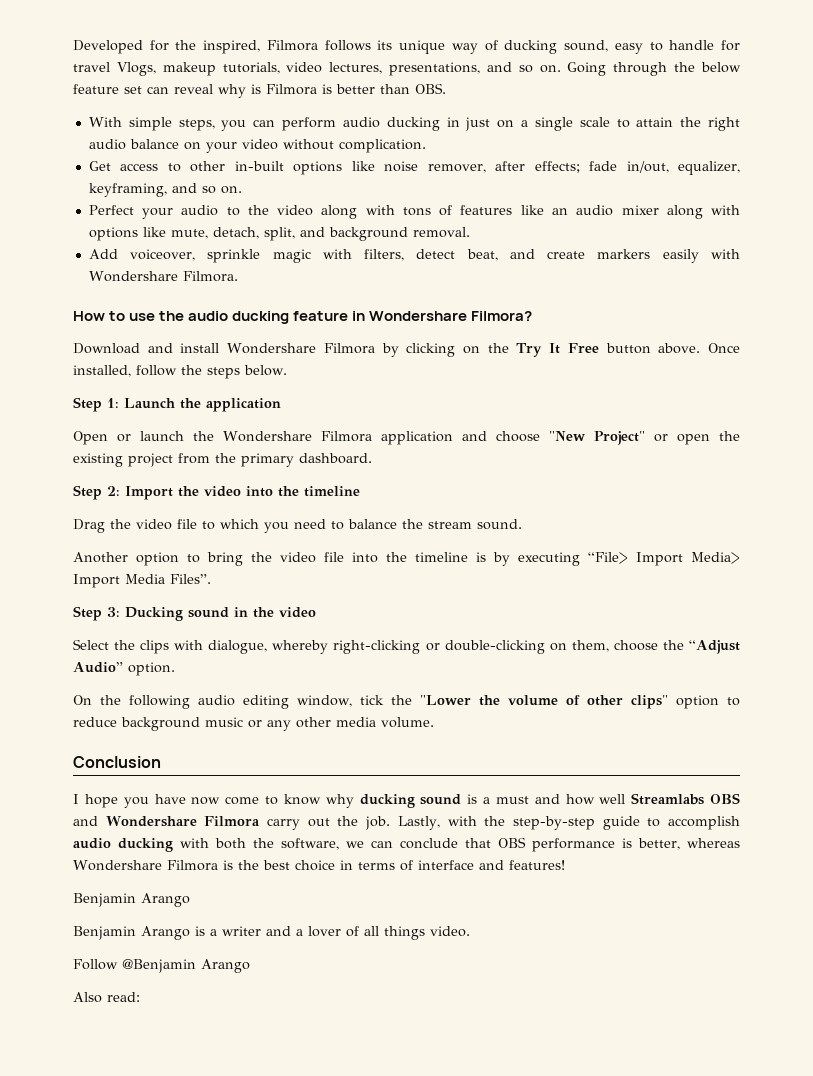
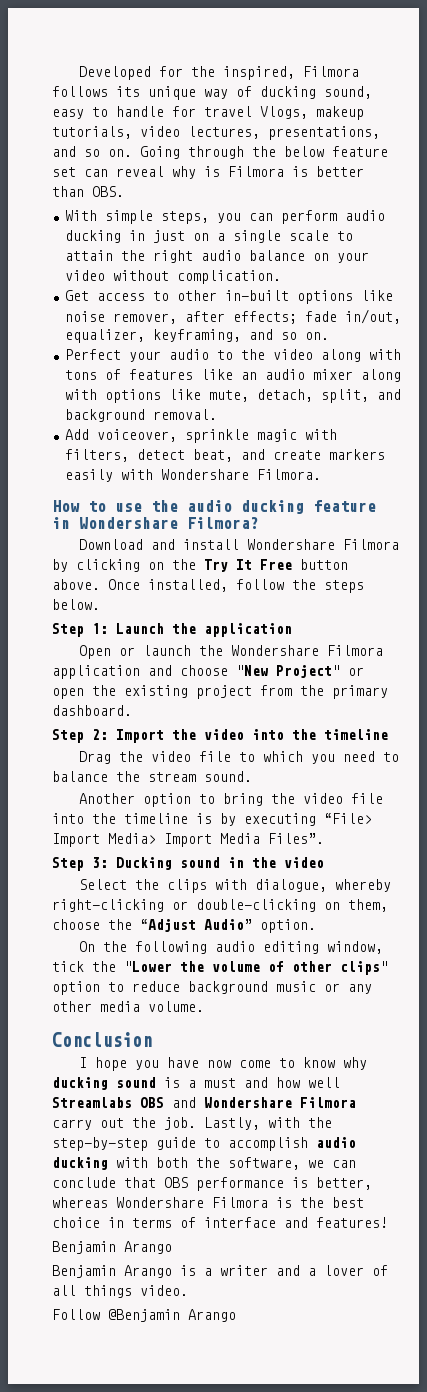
- Also read:

